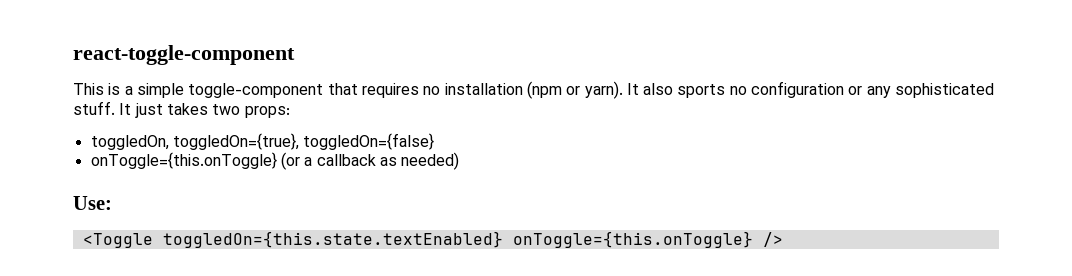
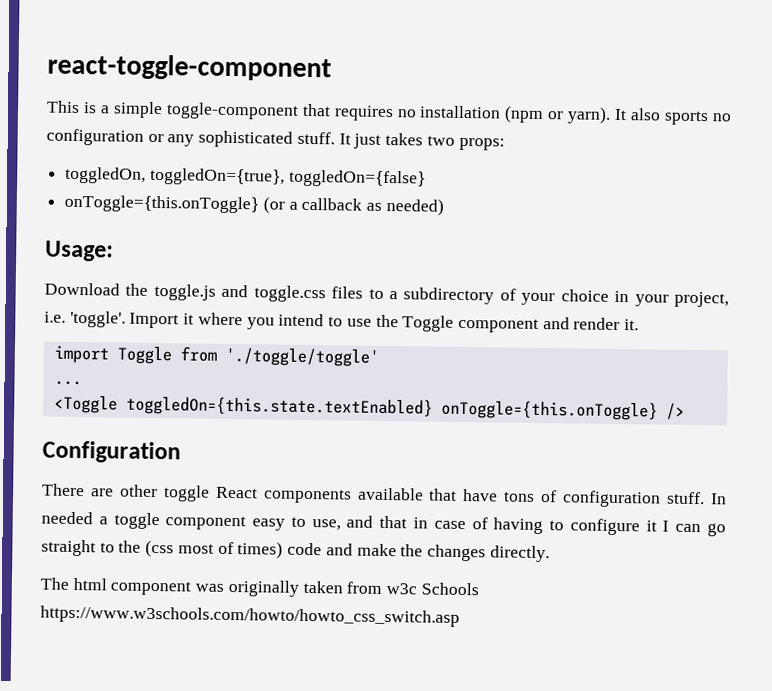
- Use:
+ Usage:
+ Download the toggle.js and toggle.css files to a subdirectory of your choice in your project, i.e. 'toggle'. Import it where you intend to use the Toggle component and render it.
+ import Toggle from './toggle/toggle'
+ ...
  <Toggle toggledOn={this.state.textEnabled} onToggle={this.onToggle} />
+ Configuration
+ There are other toggle React components available that have tons of configuration stuff. In needed a toggle component easy to use, and that in case of having to configure it I can go straight to the (css most of times) code and make the changes directly.
+ The html component was originally taken from w3c Schools https://www.w3schools.com/howto/howto_css_switch.asp

